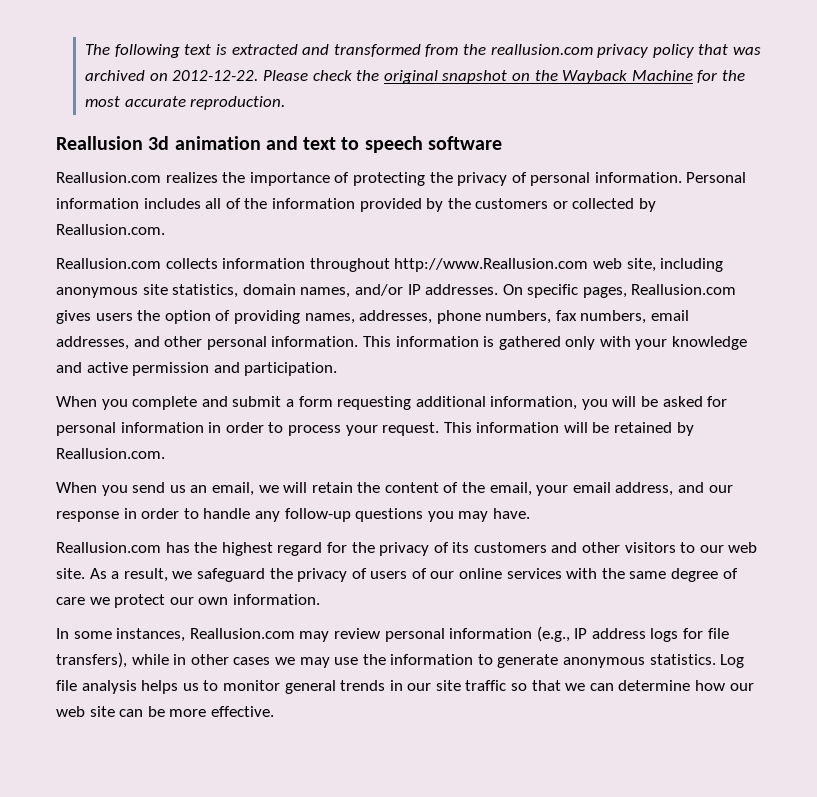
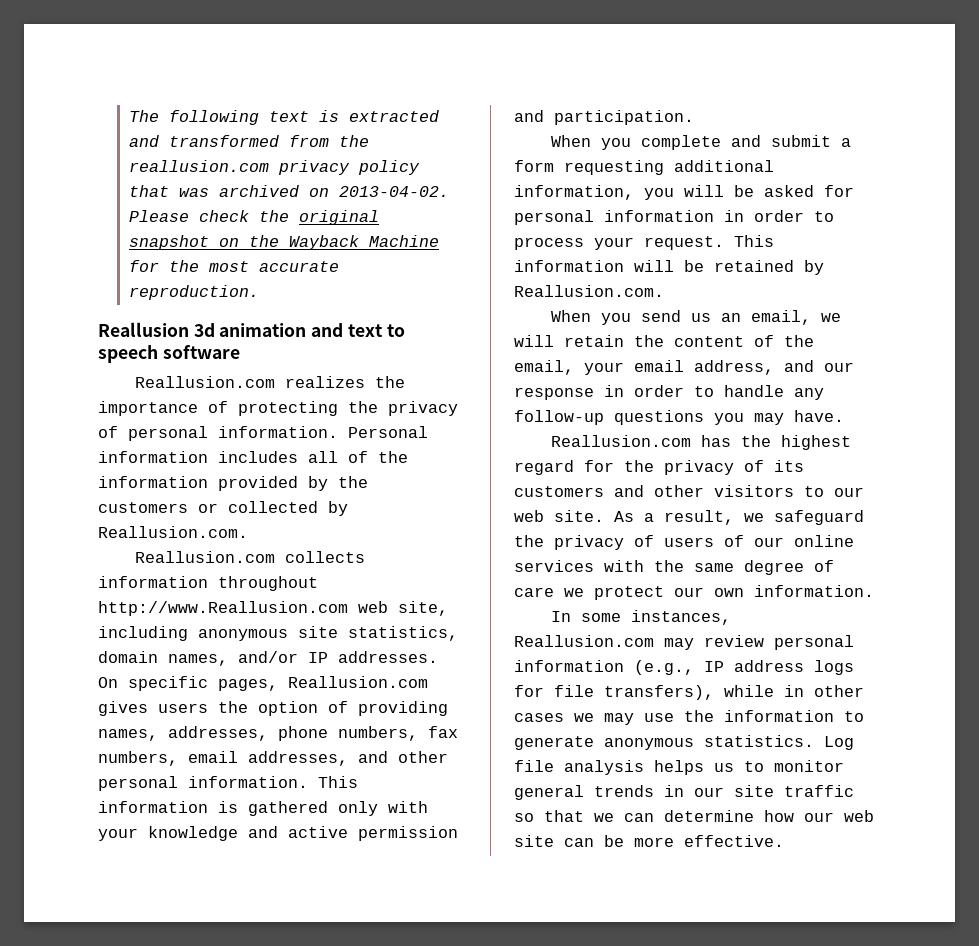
- The following text is extracted and transformed from the reallusion.com privacy policy that was archived on 2012-12-22.
+ The following text is extracted and transformed from the reallusion.com privacy policy that was archived on 2013-04-02.

